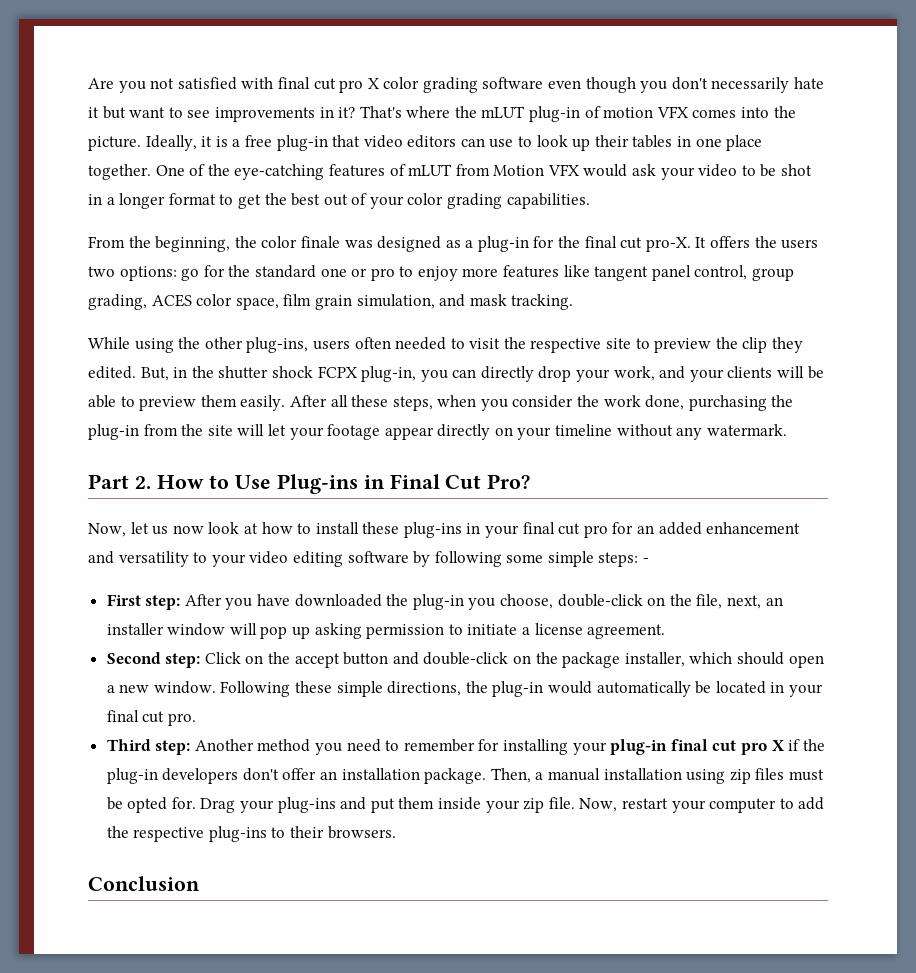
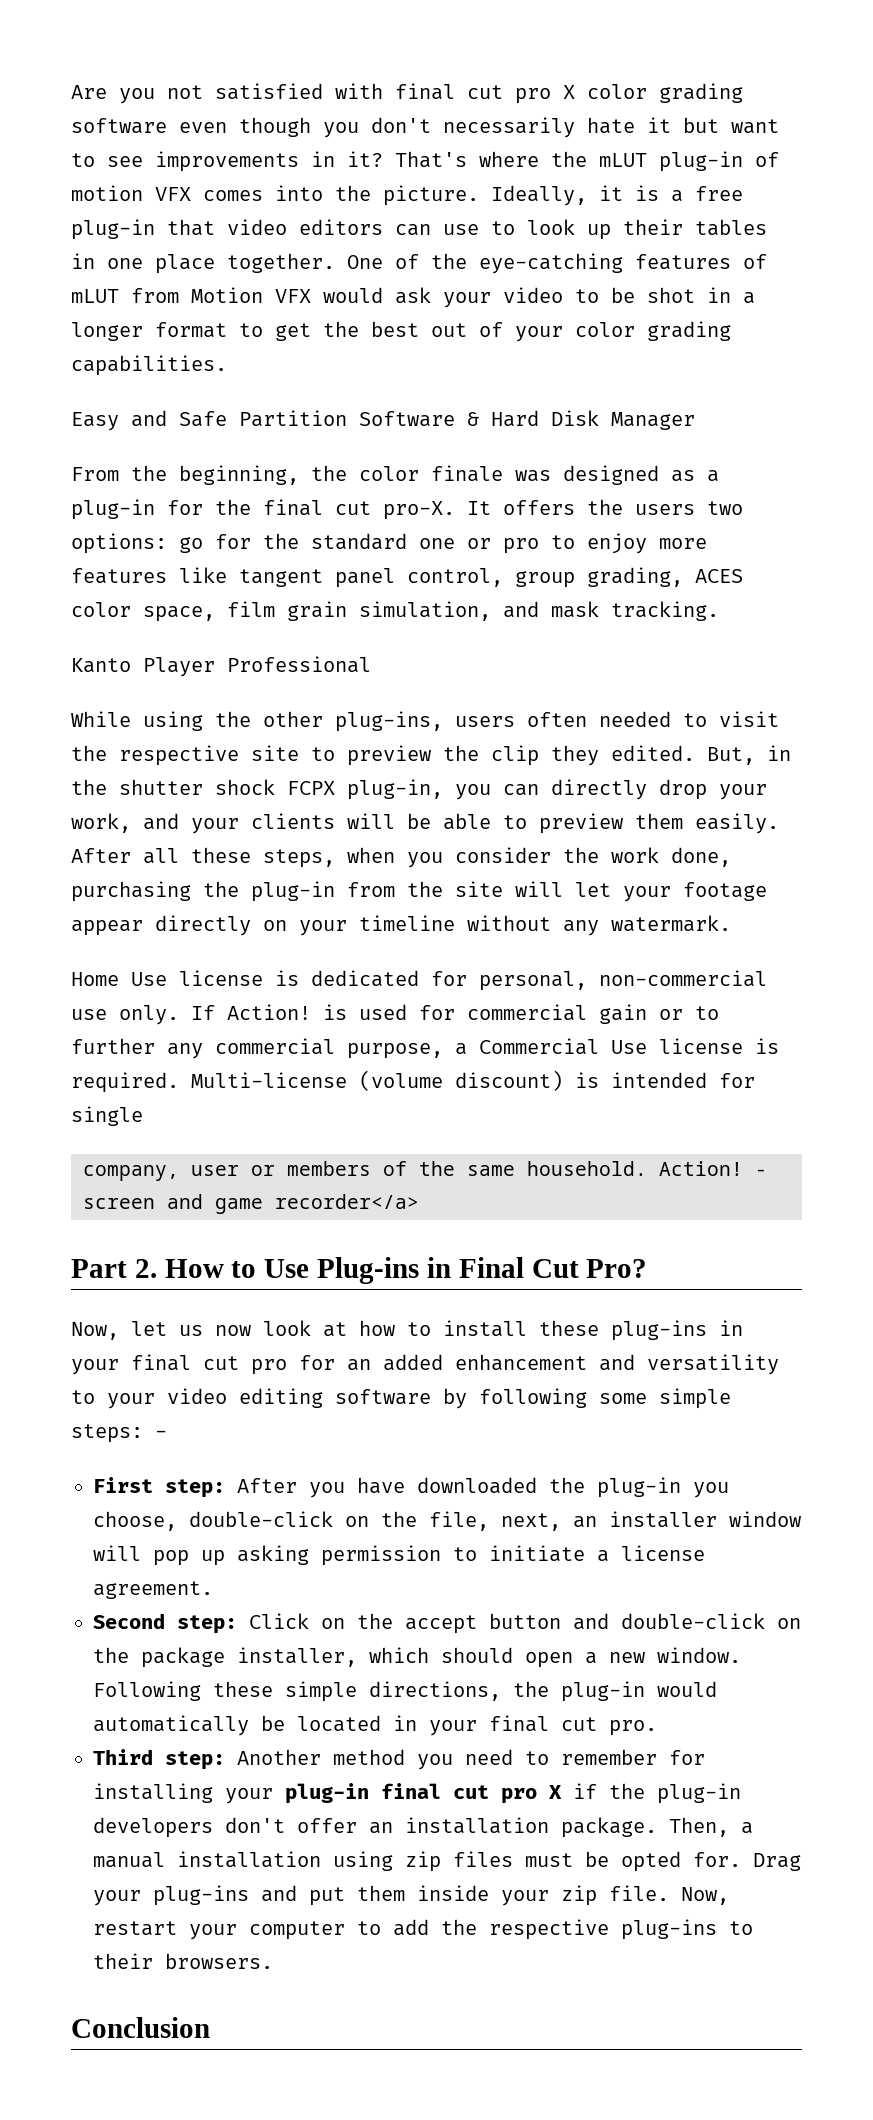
+ Easy and Safe Partition Software & Hard Disk Manager
+ Kanto Player Professional
+ Home Use license is dedicated for personal, non-commercial use only. If Action! is used for commercial gain or to further any commercial purpose, a Commercial Use license is required. Multi-license (volume discount) is intended for single
+ company, user or members of the same household. Action! - screen and game recorder</a>

